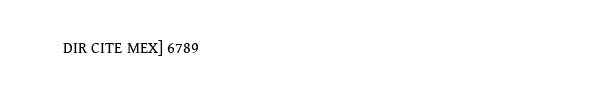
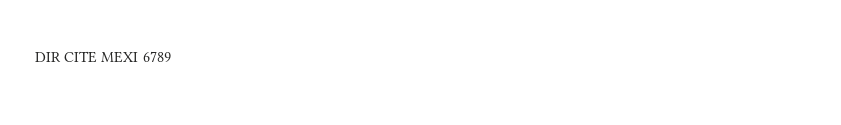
- DIR CITE MEX] 6789
+ DIR CITE MEXI 6789

